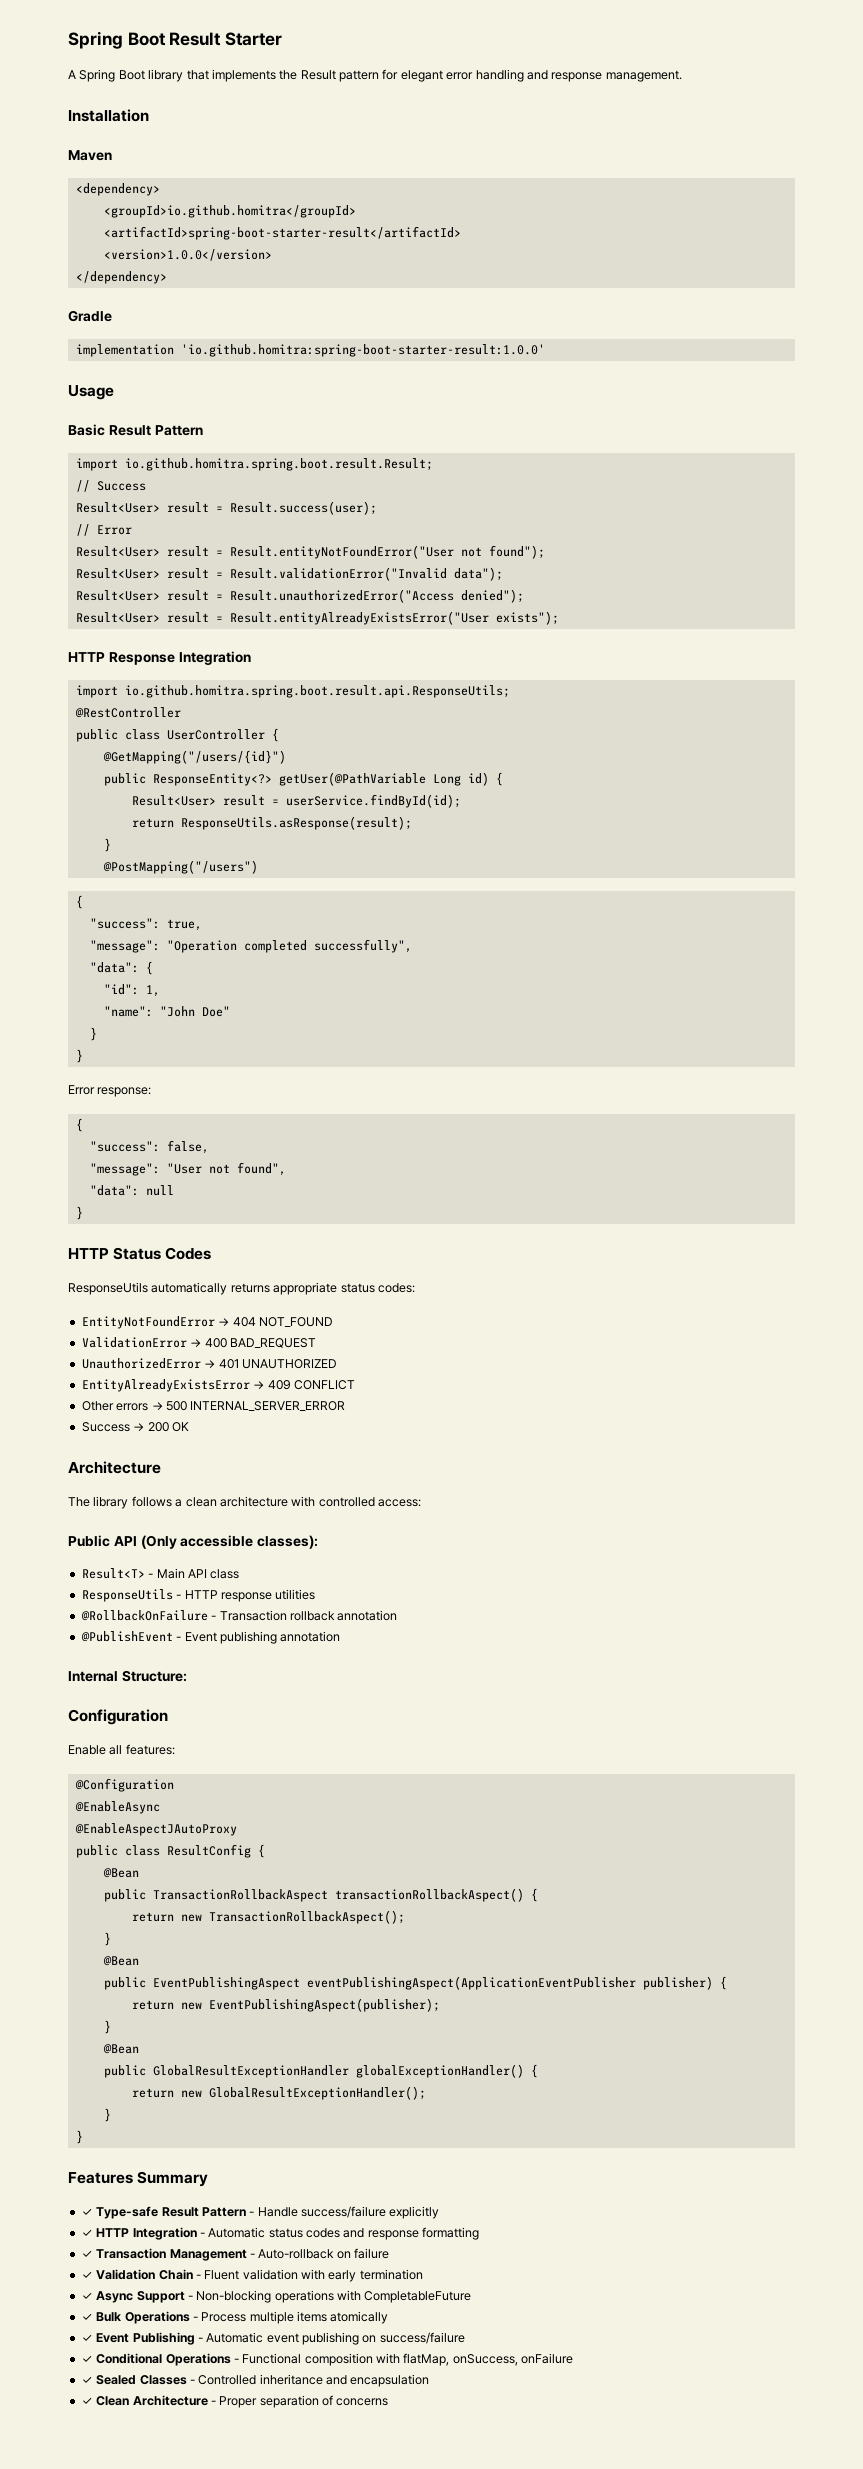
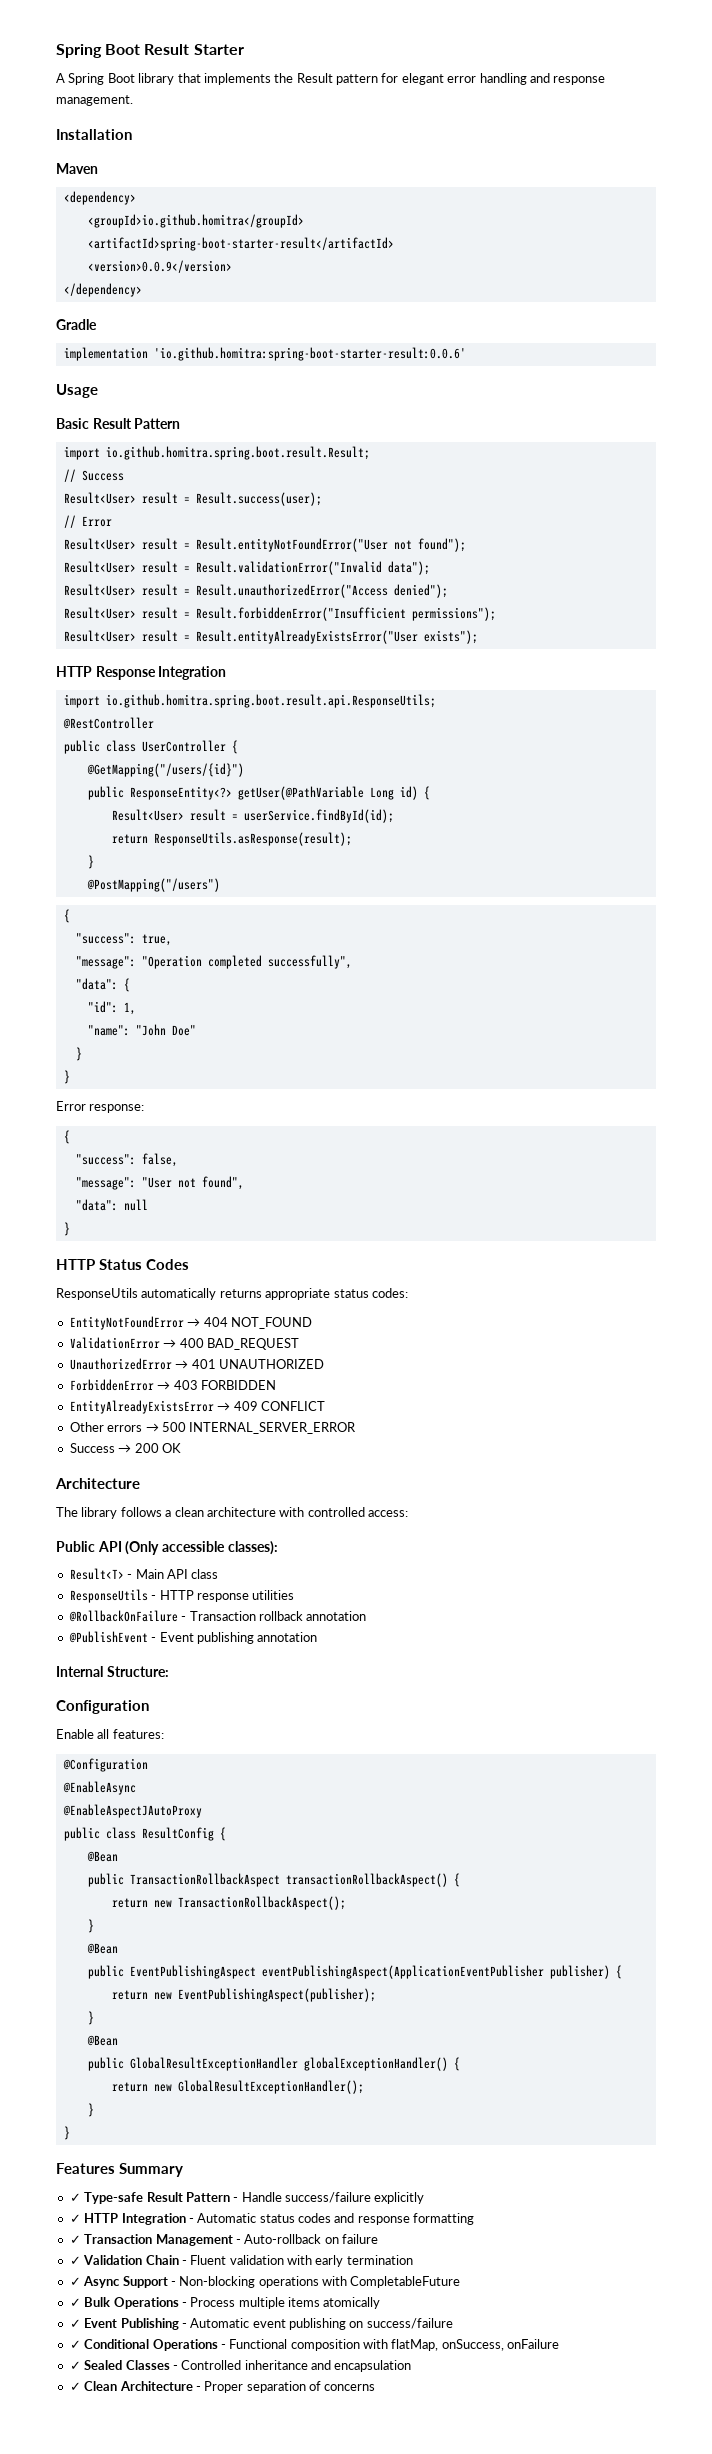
- <version>1.0.0</version>
+ <version>0.0.9</version>
- implementation 'io.github.homitra:spring-boot-starter-result:1.0.0'
+ implementation 'io.github.homitra:spring-boot-starter-result:0.0.6'
+ Result<User> result = Result.forbiddenError("Insufficient permissions");
+ ForbiddenError → 403 FORBIDDEN

